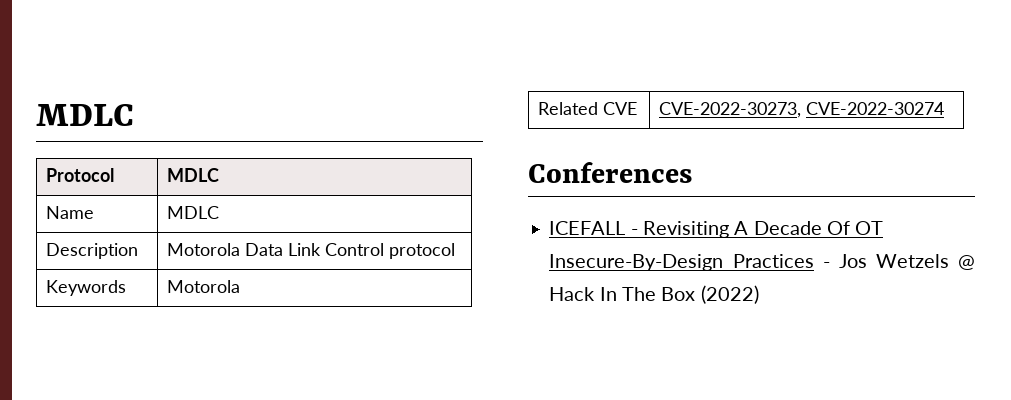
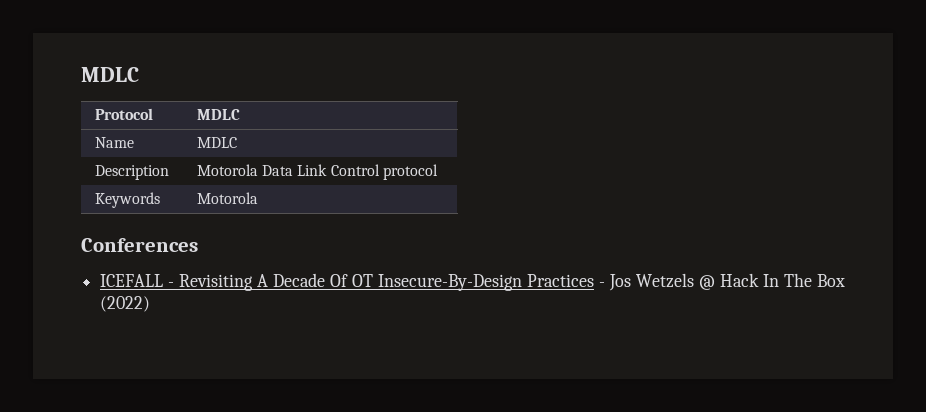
- Related CVE | CVE-2022-30273, CVE-2022-30274

